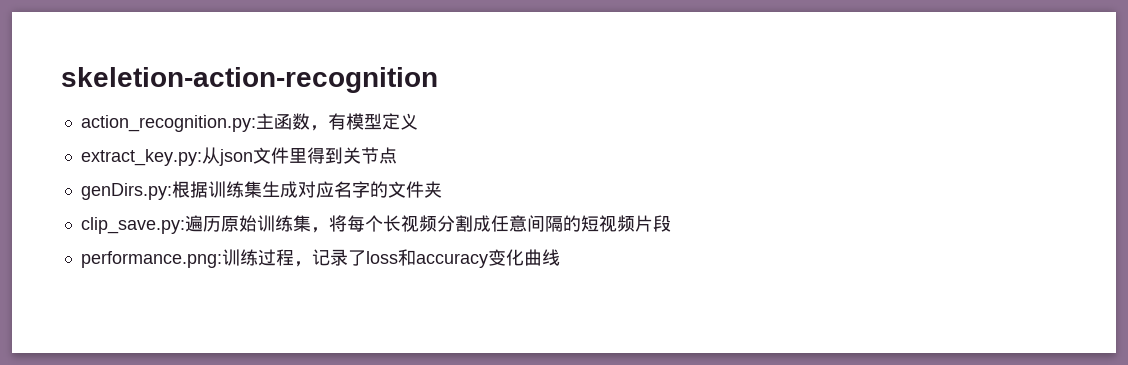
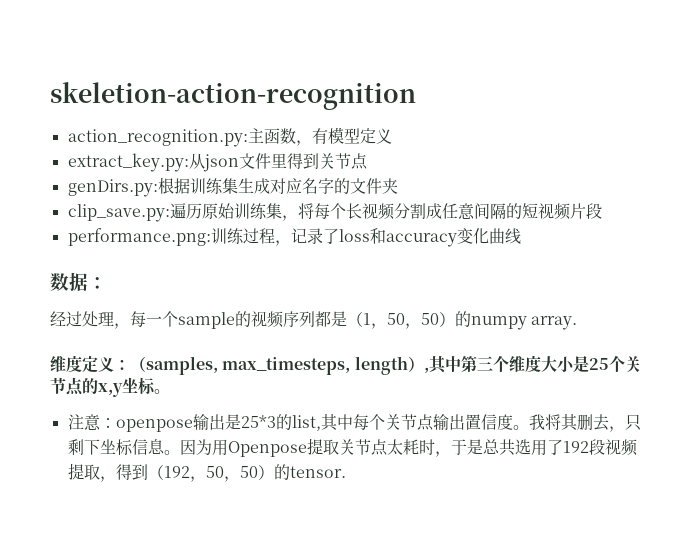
+ 数据：
+ 经过处理，每一个sample的视频序列都是（1，50，50）的numpy array.
+ 维度定义：（samples, max_timesteps, length）,其中第三个维度大小是25个关节点的x,y坐标。
+ 注意：openpose输出是25*3的list,其中每个关节点输出置信度。我将其删去，只剩下坐标信息。因为用Openpose提取关节点太耗时，于是总共选用了192段视频提取，得到（192，50，50）的tensor.

